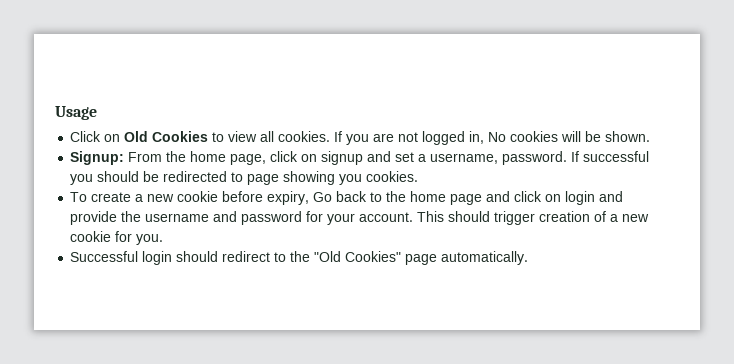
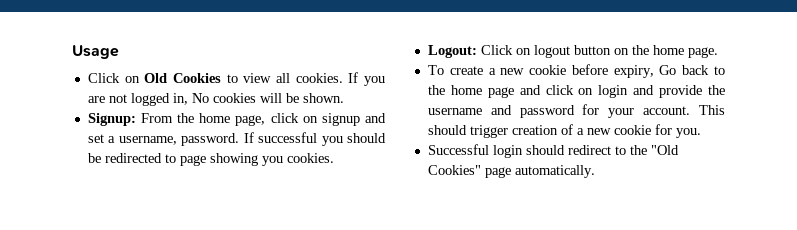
+ Logout: Click on logout button on the home page.

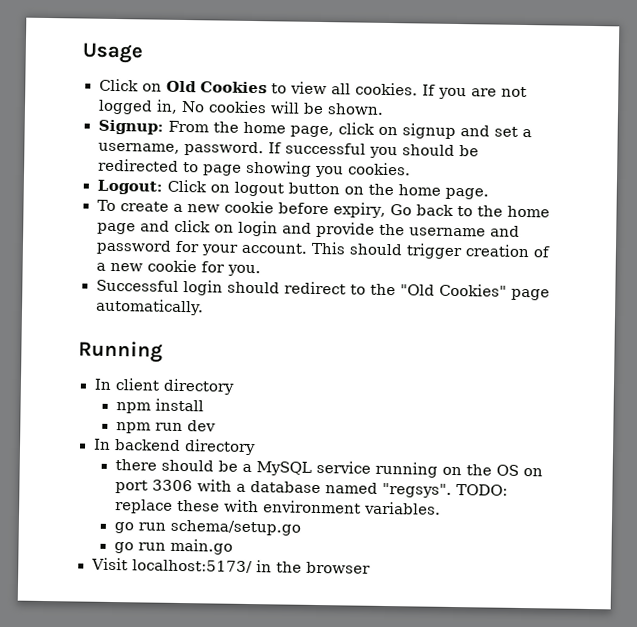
+ Running
+ In client directory
+ npm install
+ npm run dev
+ In backend directory
+ there should be a MySQL service running on the OS on port 3306 with a database named "regsys". TODO: replace these with environment variables.
+ go run schema/setup.go
+ go run main.go
+ Visit localhost:5173/ in the browser

